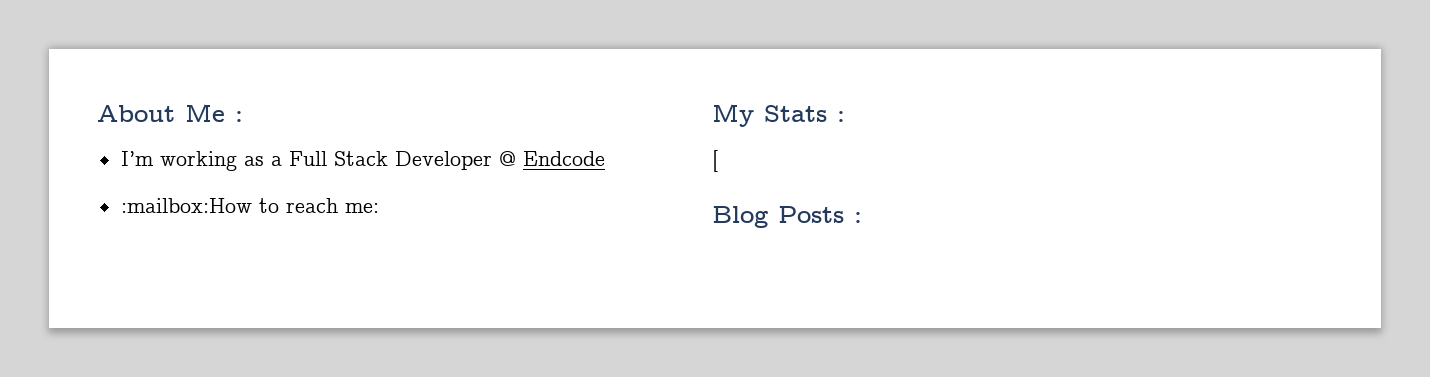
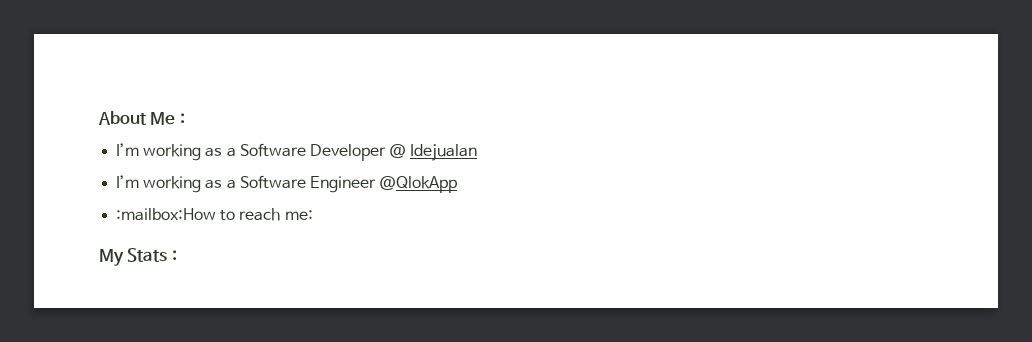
- I’m working as a Full Stack Developer @ Endcode
+ I’m working as a Software Developer @ Idejualan
+ I’m working as a Software Engineer @QlokApp
- [
- Blog Posts :

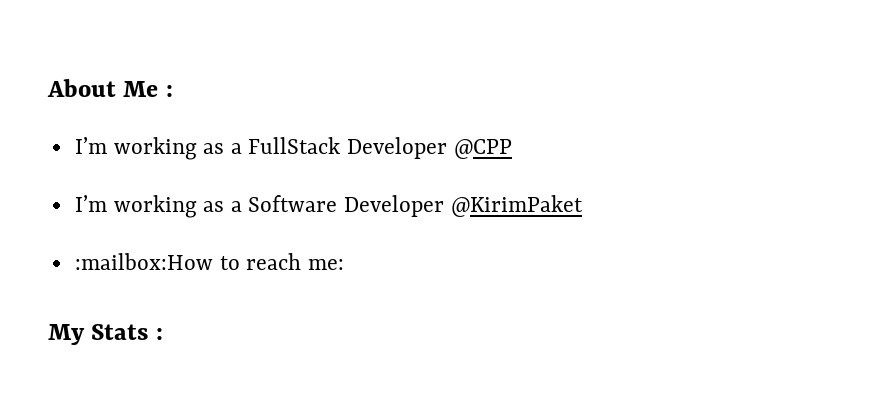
- I’m working as a Software Developer @ Idejualan
- I’m working as a Software Engineer @QlokApp
+ I’m working as a FullStack Developer @CPP
+ I’m working as a Software Developer @KirimPaket

